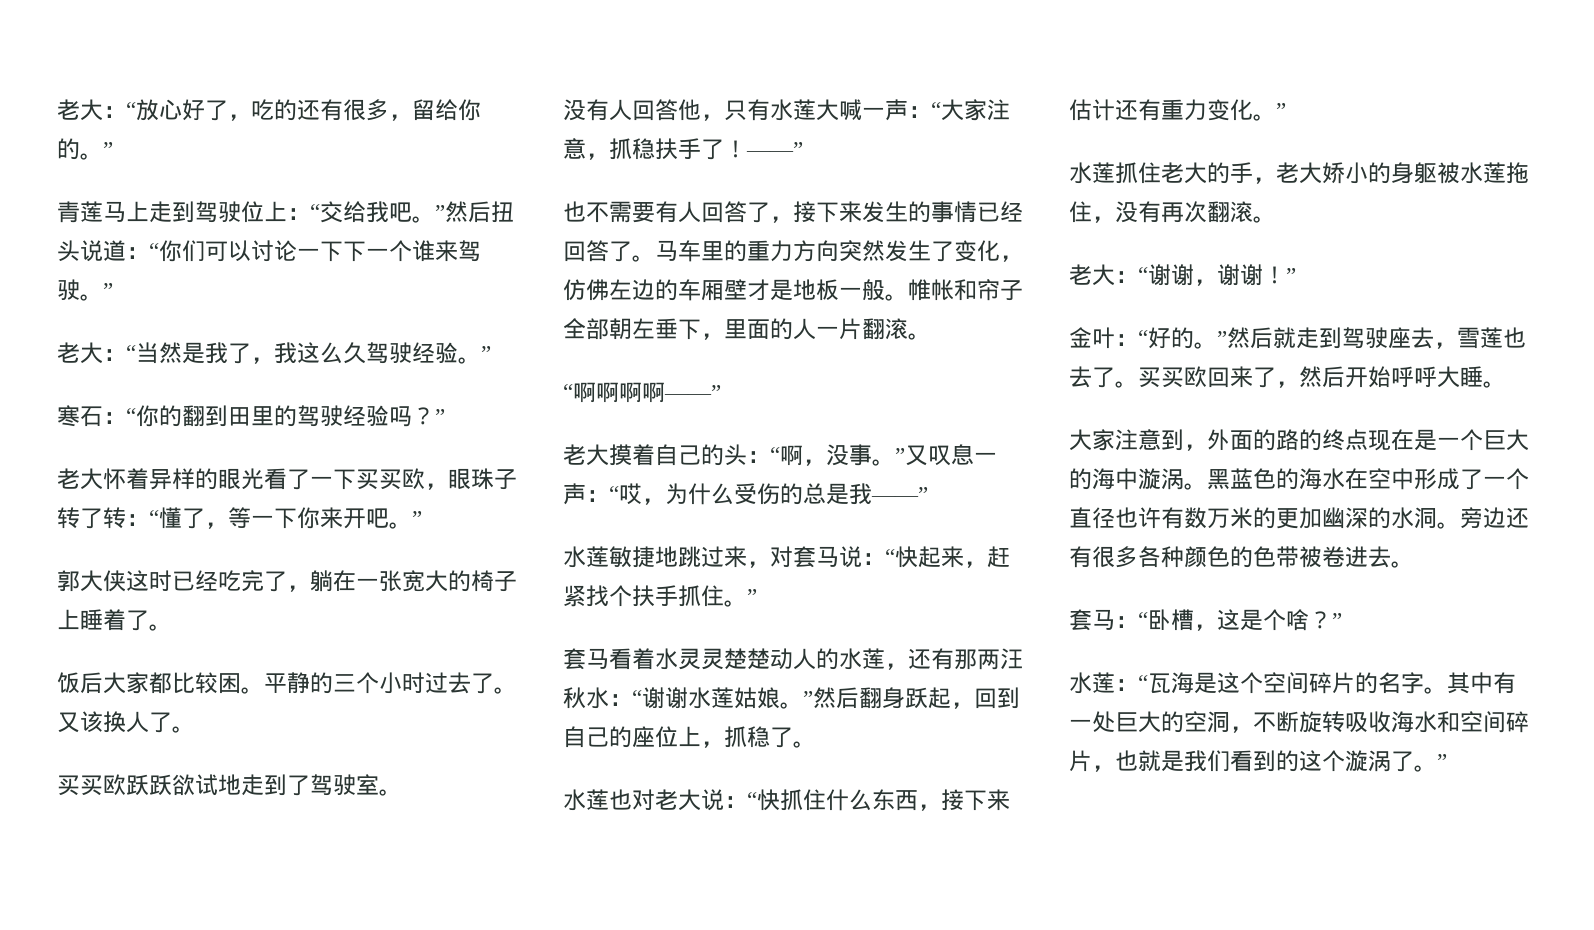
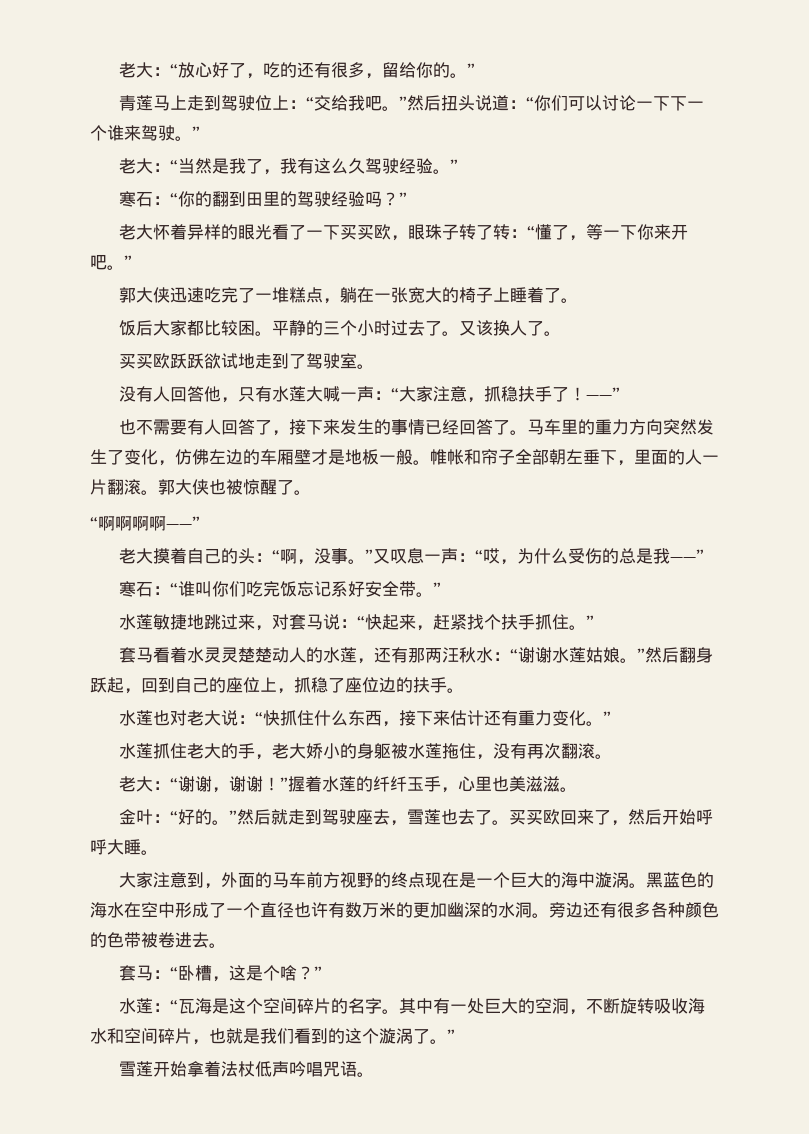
- 老大：“当然是我了，我这么久驾驶经验。”
+ 老大：“当然是我了，我有这么久驾驶经验。”
- 郭大侠这时已经吃完了，躺在一张宽大的椅子上睡着了。
+ 郭大侠迅速吃完了一堆糕点，躺在一张宽大的椅子上睡着了。
+ 郭大侠也被惊醒了。
+ 寒石：“谁叫你们吃完饭忘记系好安全带。”
- 套马看着水灵灵楚楚动人的水莲，还有那两汪秋水：“谢谢水莲姑娘。”然后翻身跃起，回到自己的座位上，抓稳了。
+ 套马看着水灵灵楚楚动人的水莲，还有那两汪秋水：“谢谢水莲姑娘。”然后翻身跃起，回到自己的座位上，抓稳了座位边的扶手。
- 老大：“谢谢，谢谢！”
+ 老大：“谢谢，谢谢！”握着水莲的纤纤玉手，心里也美滋滋。
- 大家注意到，外面的路的终点现在是一个巨大的海中漩涡。
+ 大家注意到，外面的马车前方视野的终点现在是一个巨大的海中漩涡。
+ 雪莲开始拿着法杖低声吟唱咒语。

